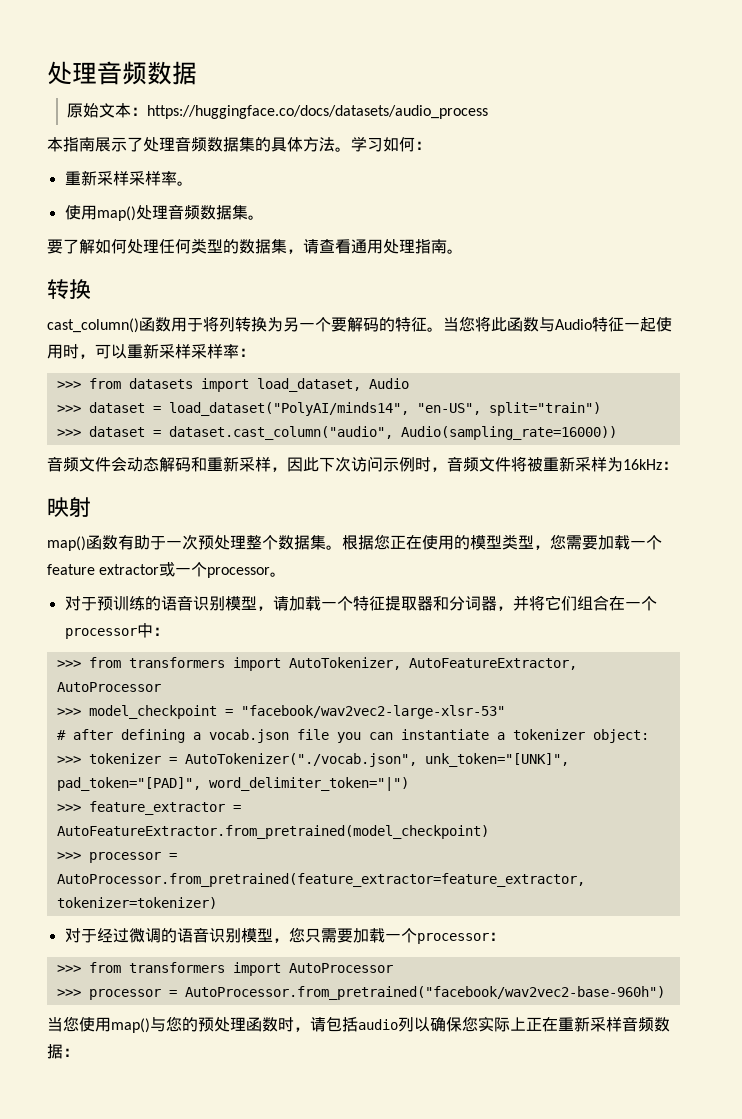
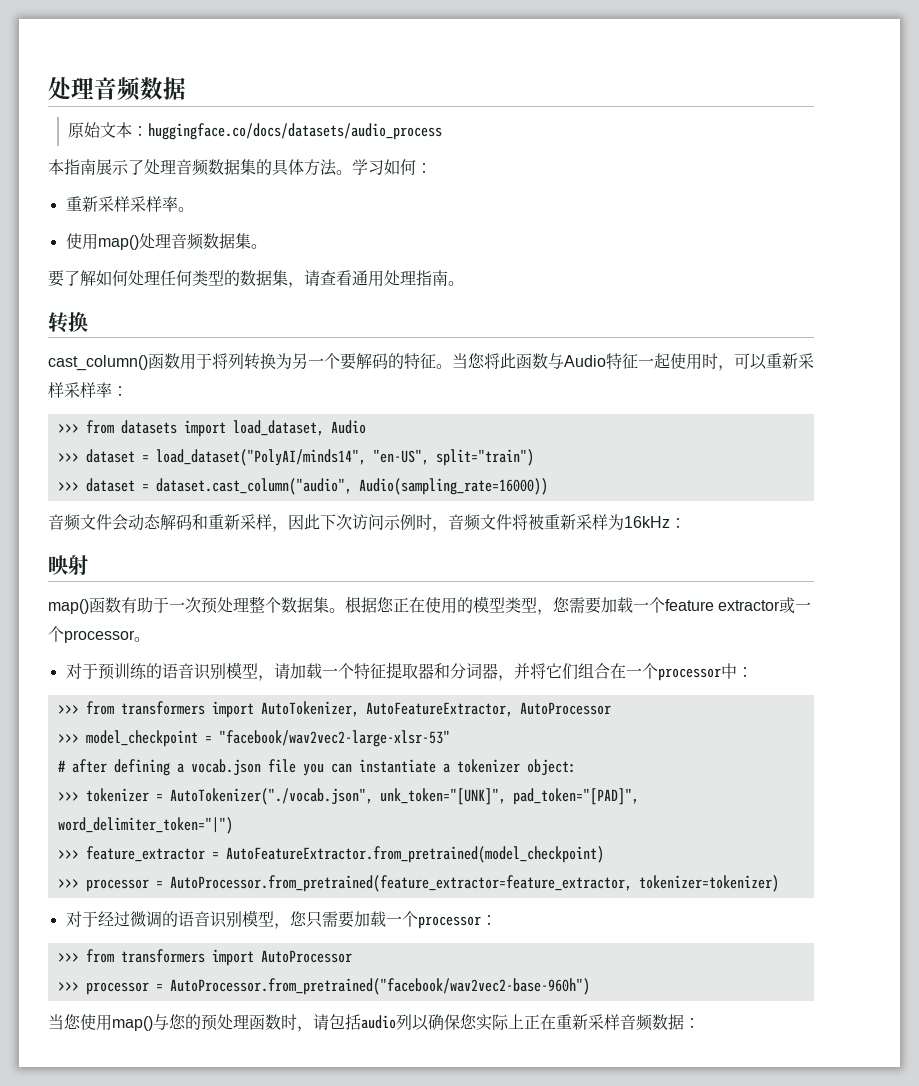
- 原始文本：https://huggingface.co/docs/datasets/audio_process
+ 原始文本：huggingface.co/docs/datasets/audio_process

